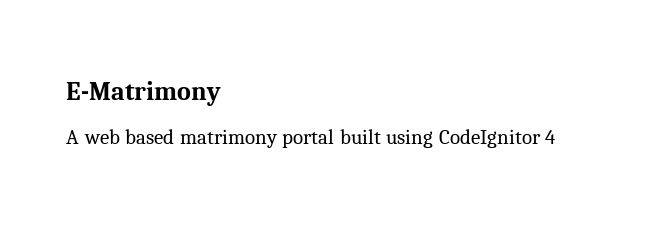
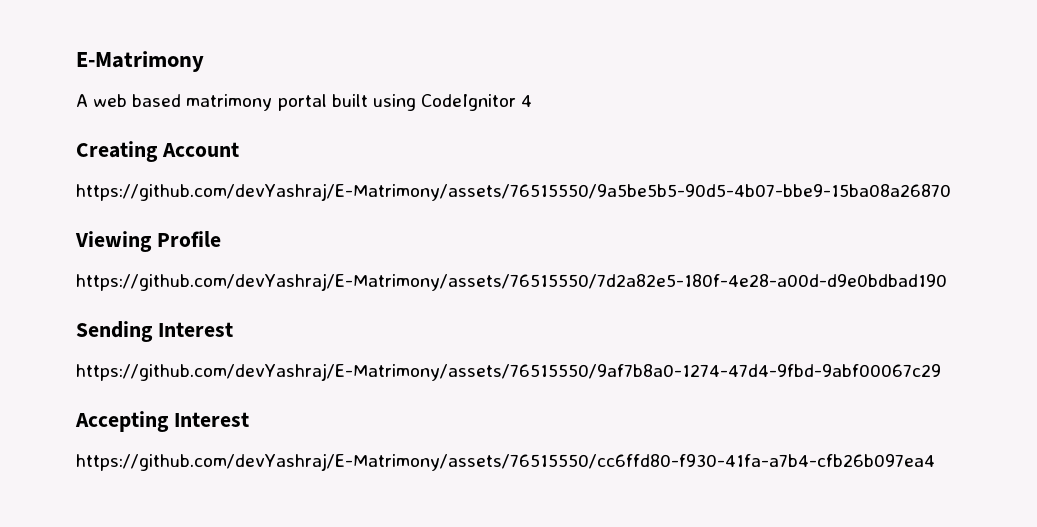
+ Creating Account
+ https://github.com/devYashraj/E-Matrimony/assets/76515550/9a5be5b5-90d5-4b07-bbe9-15ba08a26870
+ Viewing Profile
+ https://github.com/devYashraj/E-Matrimony/assets/76515550/7d2a82e5-180f-4e28-a00d-d9e0bdbad190
+ Sending Interest
+ https://github.com/devYashraj/E-Matrimony/assets/76515550/9af7b8a0-1274-47d4-9fbd-9abf00067c29
+ Accepting Interest
+ https://github.com/devYashraj/E-Matrimony/assets/76515550/cc6ffd80-f930-41fa-a7b4-cfb26b097ea4

